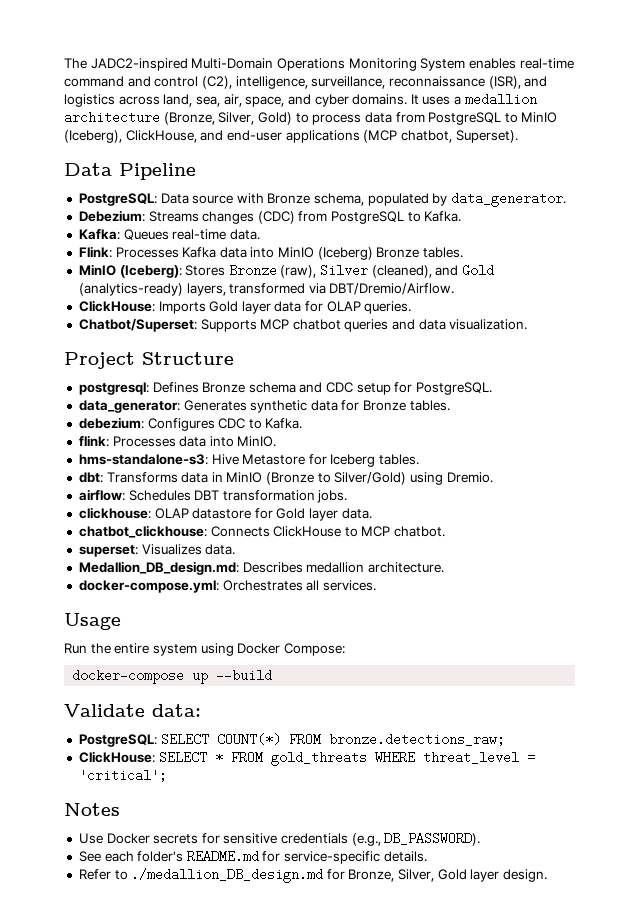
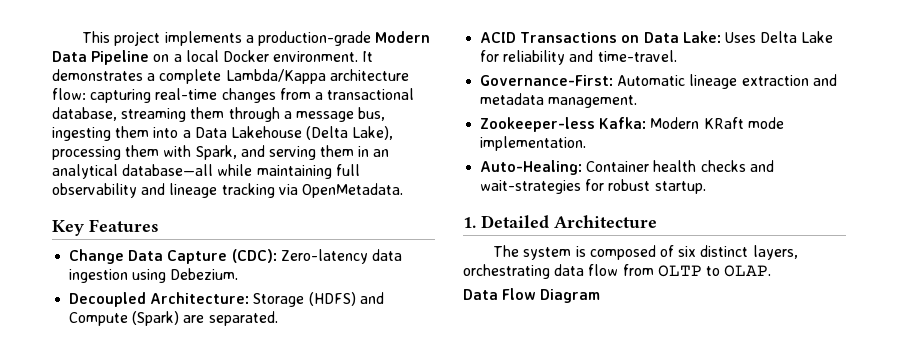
- The JADC2-inspired Multi-Domain Operations Monitoring System enables real-time command and control (C2), intelligence, surveillance, reconnaissance (ISR), and logistics across land, sea, air, space, and cyber domains. It uses a medallion architecture (Bronze, Silver, Gold) to process data from PostgreSQL to MinIO (Iceberg), ClickHouse, and end-user applications (MCP chatbot, Superset).
- Data Pipeline
- PostgreSQL: Data source with Bronze schema, populated by data_generator.
- Debezium: Streams changes (CDC) from PostgreSQL to Kafka.
- Kafka: Queues real-time data.
- Flink: Processes Kafka data into MinIO (Iceberg) Bronze tables.
- MinIO (Iceberg): Stores Bronze (raw), Silver (cleaned), and Gold (analytics-ready) layers, transformed via DBT/Dremio/Airflow.
- ClickHouse: Imports Gold layer data for OLAP queries.
- Chatbot/Superset: Supports MCP chatbot queries and data visualization.
- Project Structure
- postgresql: Defines Bronze schema and CDC setup for PostgreSQL.
- data_generator: Generates synthetic data for Bronze tables.
- debezium: Configures CDC to Kafka.
- flink: Processes data into MinIO.
- hms-standalone-s3: Hive Metastore for Iceberg tables.
- dbt: Transforms data in MinIO (Bronze to Silver/Gold) using Dremio.
- airflow: Schedules DBT transformation jobs.
- clickhouse: OLAP datastore for Gold layer data.
- chatbot_clickhouse: Connects ClickHouse to MCP chatbot.
- superset: Visualizes data.
- Medallion_DB_design.md: Describes medallion architecture.
- docker-compose.yml: Orchestrates all services.
- Usage
- Run the entire system using Docker Compose:
- docker-compose up --build
- Validate data:
- PostgreSQL: SELECT COUNT(*) FROM bronze.detections_raw;
- ClickHouse: SELECT * FROM gold_threats WHERE threat_level = 'critical';
- Notes
- Use Docker secrets for sensitive credentials (e.g., DB_PASSWORD).
- See each folder's README.md for service-specific details.
- Refer to ./medallion_DB_design.md for Bronze, Silver, Gold layer design.
+ This project implements a production-grade Modern Data Pipeline on a local Docker environment. It demonstrates a complete Lambda/Kappa architecture flow: capturing real-time changes from a transactional database, streaming them through a message bus, ingesting them into a Data Lakehouse (Delta Lake), processing them with Spark, and serving them in an analytical database—all while maintaining full observability and lineage tracking via OpenMetadata.
+ Key Features
+ Change Data Capture (CDC): Zero-latency data ingestion using Debezium.
+ Decoupled Architecture: Storage (HDFS) and Compute (Spark) are separated.
+ ACID Transactions on Data Lake: Uses Delta Lake for reliability and time-travel.
+ Governance-First: Automatic lineage extraction and metadata management.
+ Zookeeper-less Kafka: Modern KRaft mode implementation.
+ Auto-Healing: Container health checks and wait-strategies for robust startup.
+ 1. Detailed Architecture
+ The system is composed of six distinct layers, orchestrating data flow from OLTP to OLAP.
+ Data Flow Diagram

